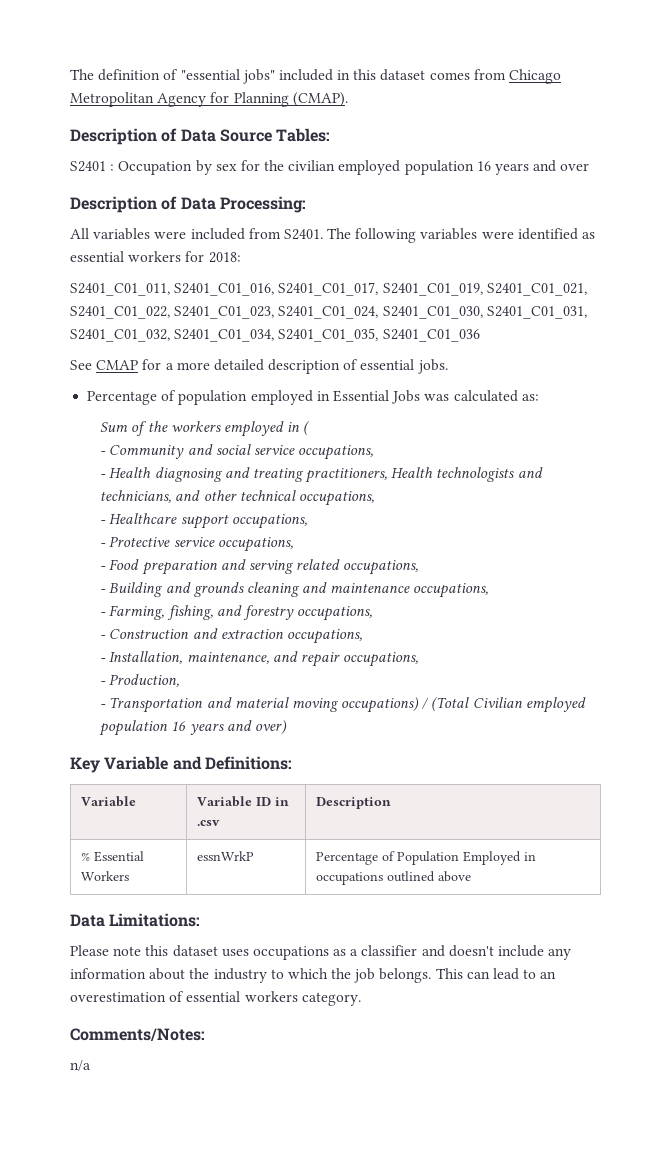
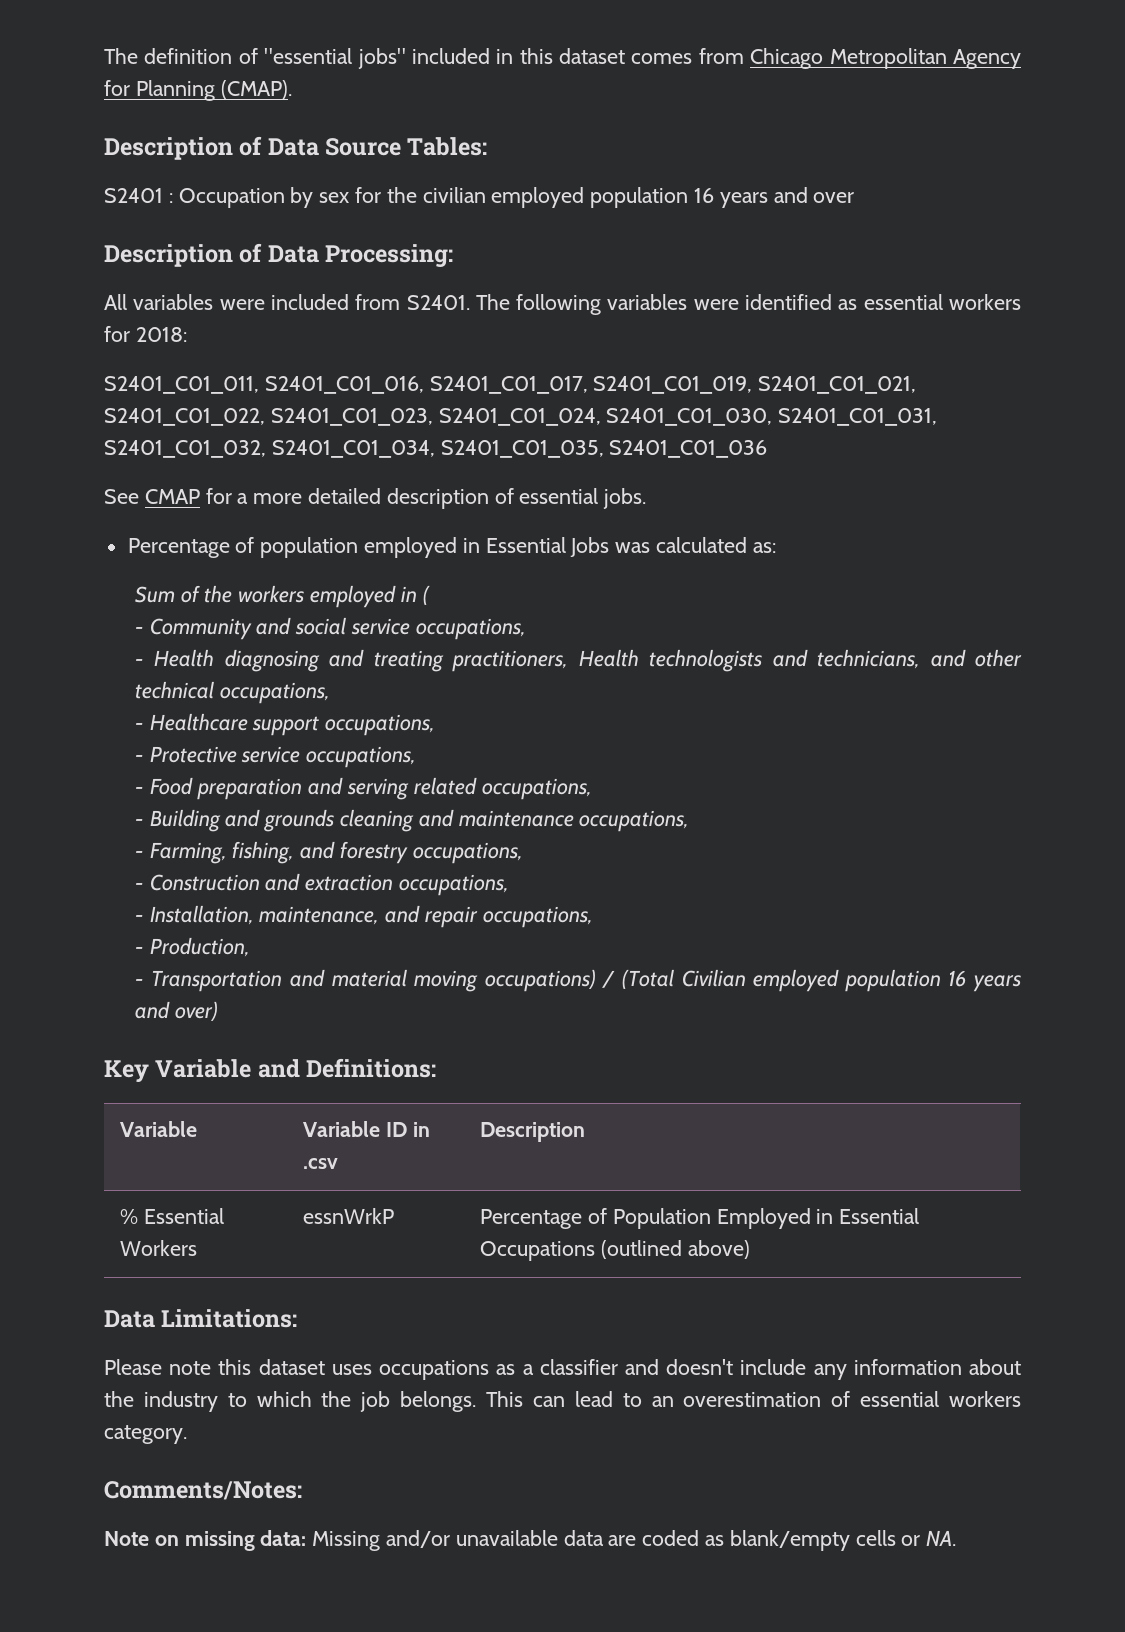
- % Essential Workers | essnWrkP | Percentage of Population Employed in occupations outlined above
+ % Essential Workers | essnWrkP | Percentage of Population Employed in Essential Occupations (outlined above)
- n/a
+ Note on missing data: Missing and/or unavailable data are coded as blank/empty cells or NA.

